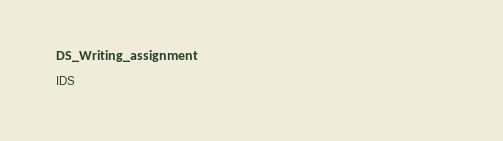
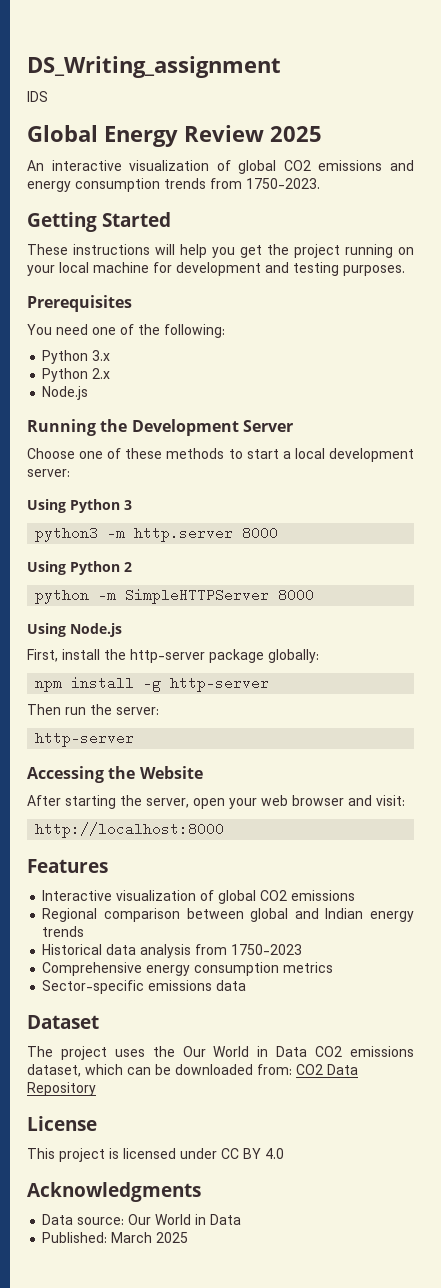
+ Global Energy Review 2025
+ An interactive visualization of global CO2 emissions and energy consumption trends from 1750-2023.
+ Getting Started
+ These instructions will help you get the project running on your local machine for development and testing purposes.
+ Prerequisites
+ You need one of the following:
+ Python 3.x
+ Python 2.x
+ Node.js
+ Running the Development Server
+ Choose one of these methods to start a local development server:
+ Using Python 3
+ python3 -m http.server 8000
+ Using Python 2
+ python -m SimpleHTTPServer 8000
+ Using Node.js
+ First, install the http-server package globally:
+ npm install -g http-server
+ Then run the server:
+ http-server
+ Accessing the Website
+ After starting the server, open your web browser and visit:
+ http://localhost:8000
+ Features
+ Interactive visualization of global CO2 emissions
+ Regional comparison between global and Indian energy trends
+ Historical data analysis from 1750-2023
+ Comprehensive energy consumption metrics
+ Sector-specific emissions data
+ Dataset
+ The project uses the Our World in Data CO2 emissions dataset, which can be downloaded from: CO2 Data Repository
+ License
+ This project is licensed under CC BY 4.0
+ Acknowledgments
+ Data source: Our World in Data
+ Published: March 2025

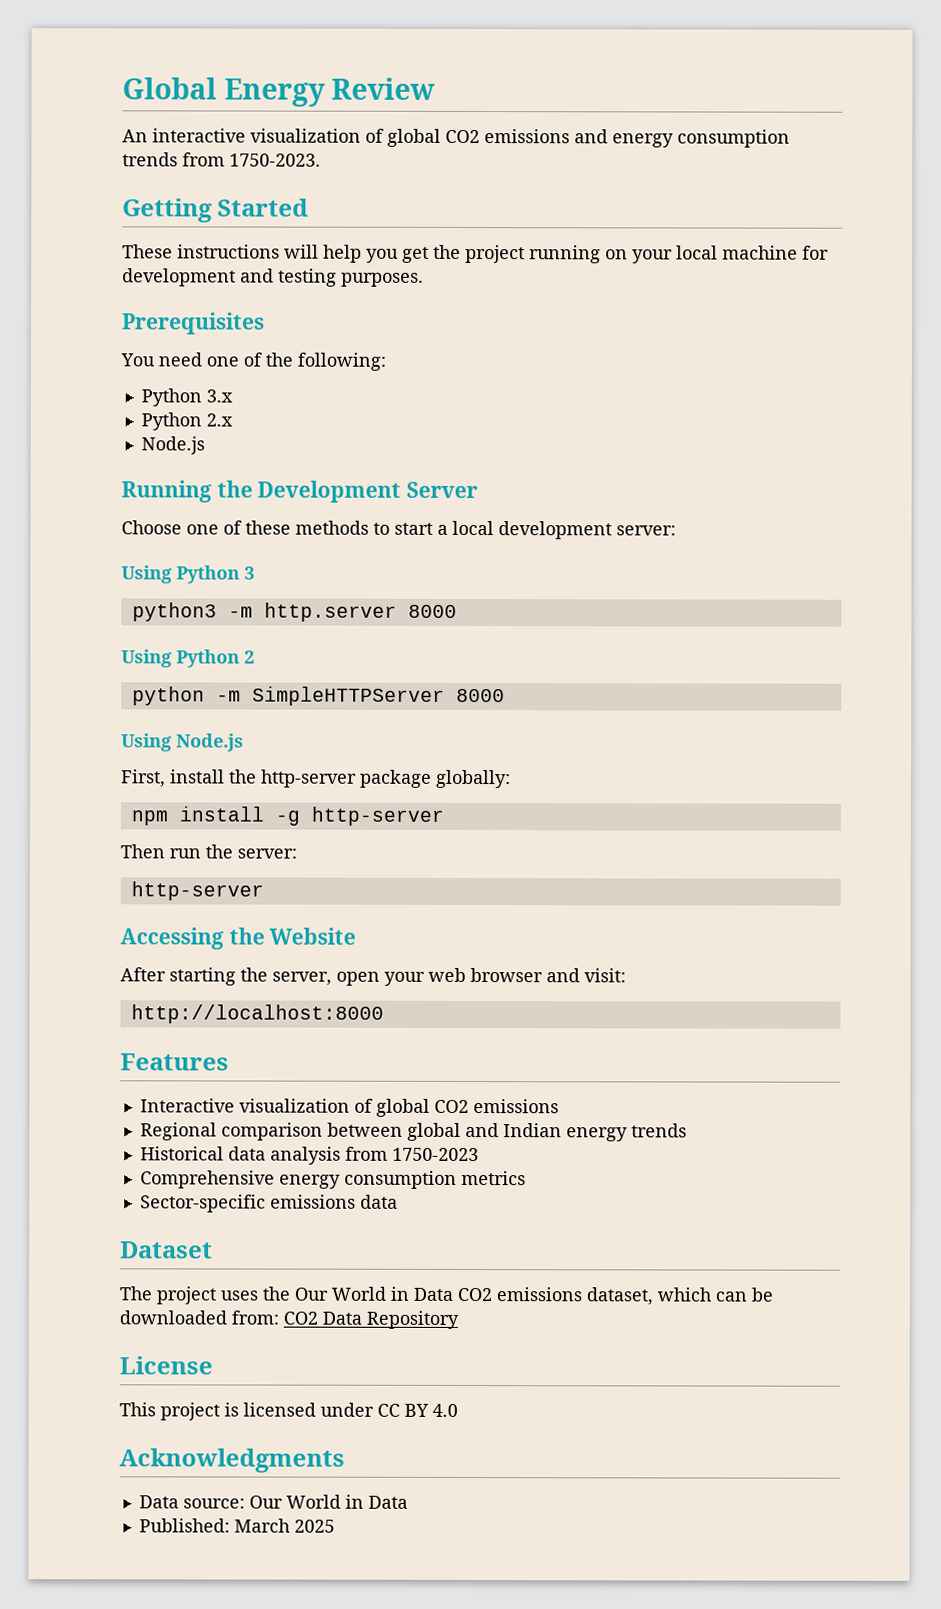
- DS_Writing_assignment
- IDS
- Global Energy Review 2025
+ Global Energy Review

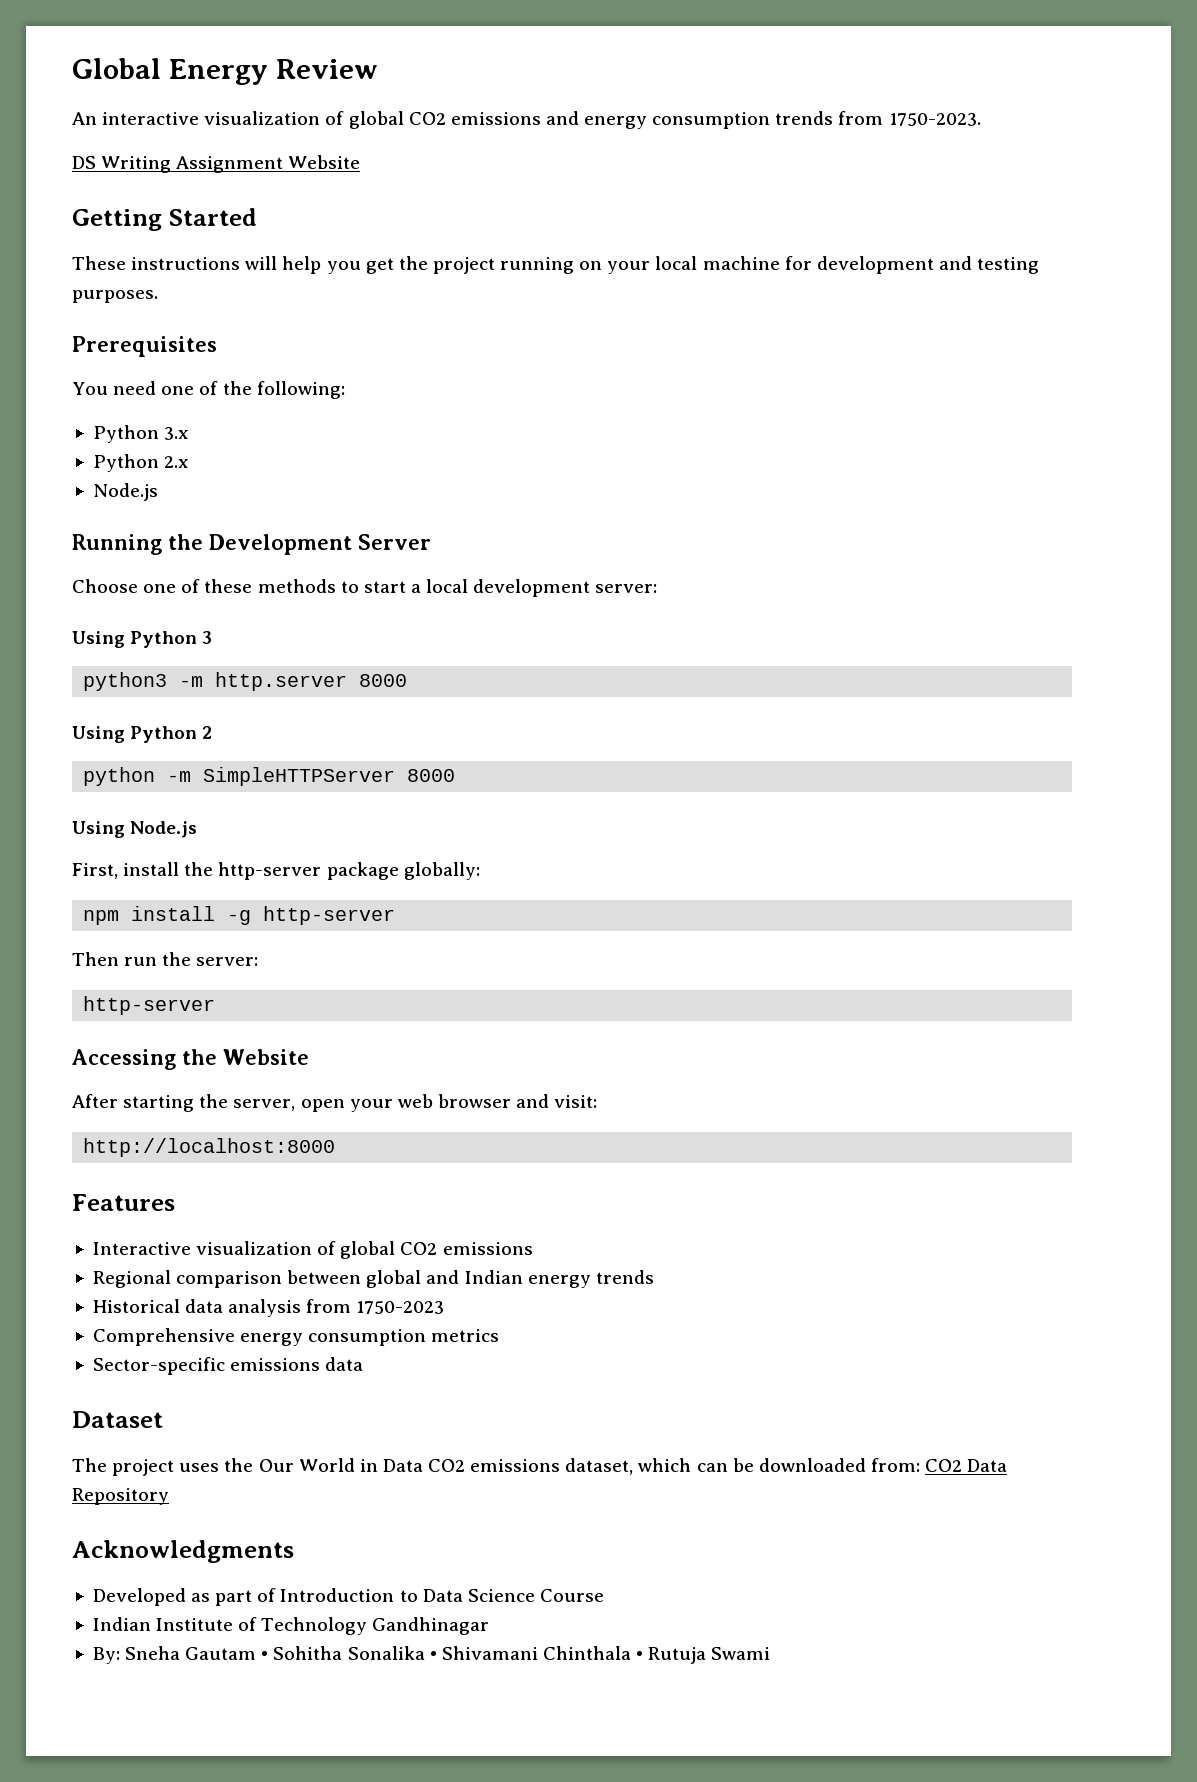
+ DS Writing Assignment Website
- License
- This project is licensed under CC BY 4.0
  Acknowledgments
- Data source: Our World in Data
- Published: March 2025
+ Developed as part of Introduction to Data Science Course
+ Indian Institute of Technology Gandhinagar
+ By: Sneha Gautam • Sohitha Sonalika • Shivamani Chinthala • Rutuja Swami

